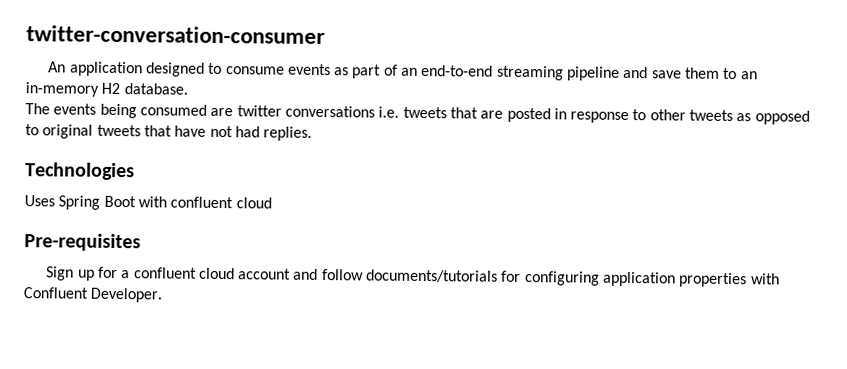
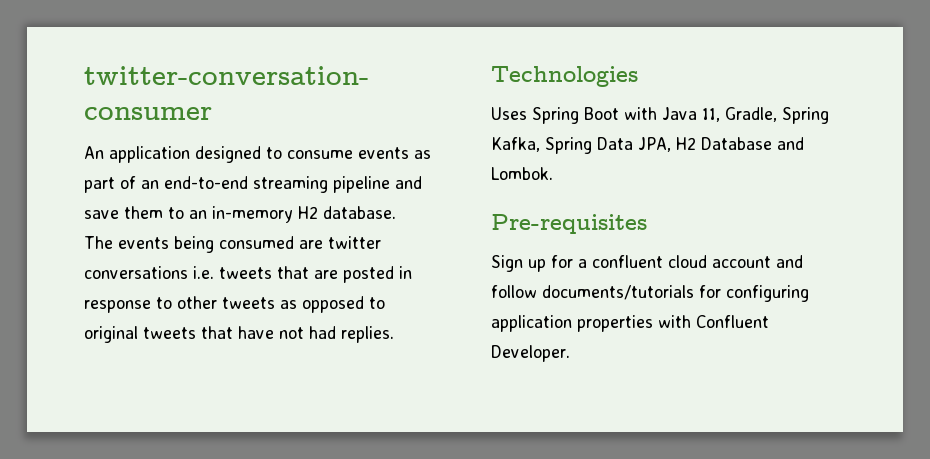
- Uses Spring Boot with confluent cloud
+ Uses Spring Boot with Java 11, Gradle, Spring Kafka, Spring Data JPA, H2 Database and Lombok.

